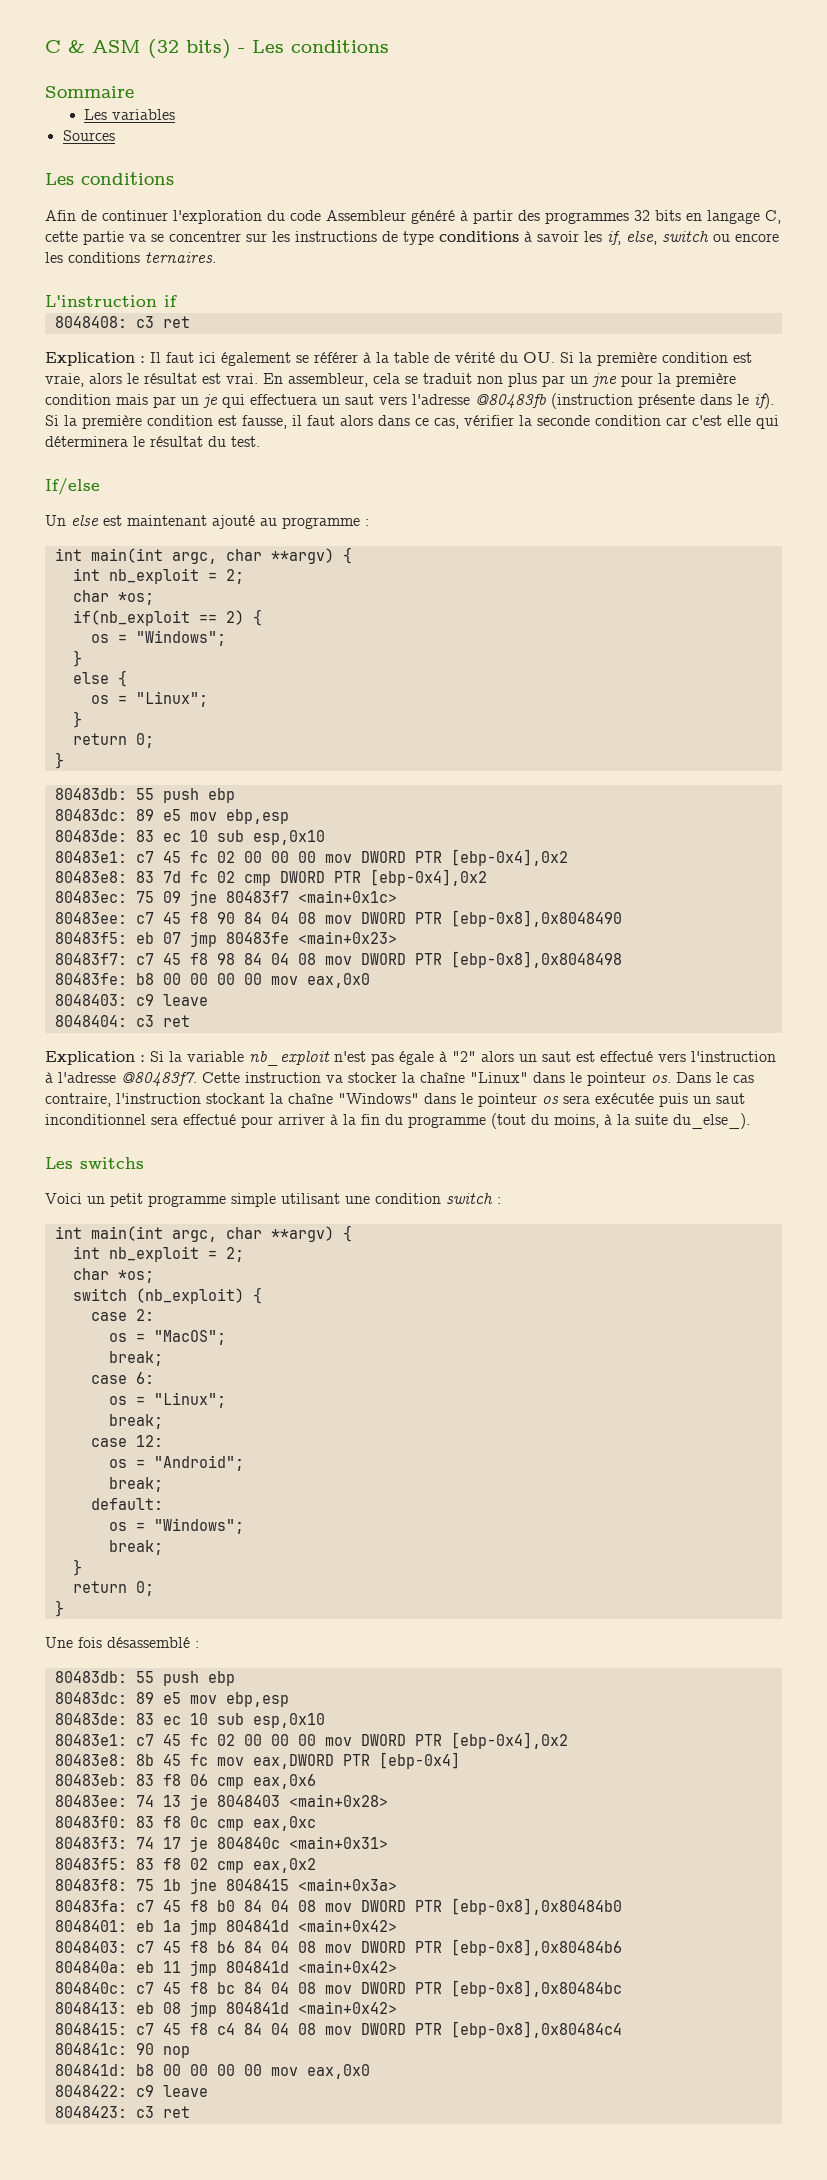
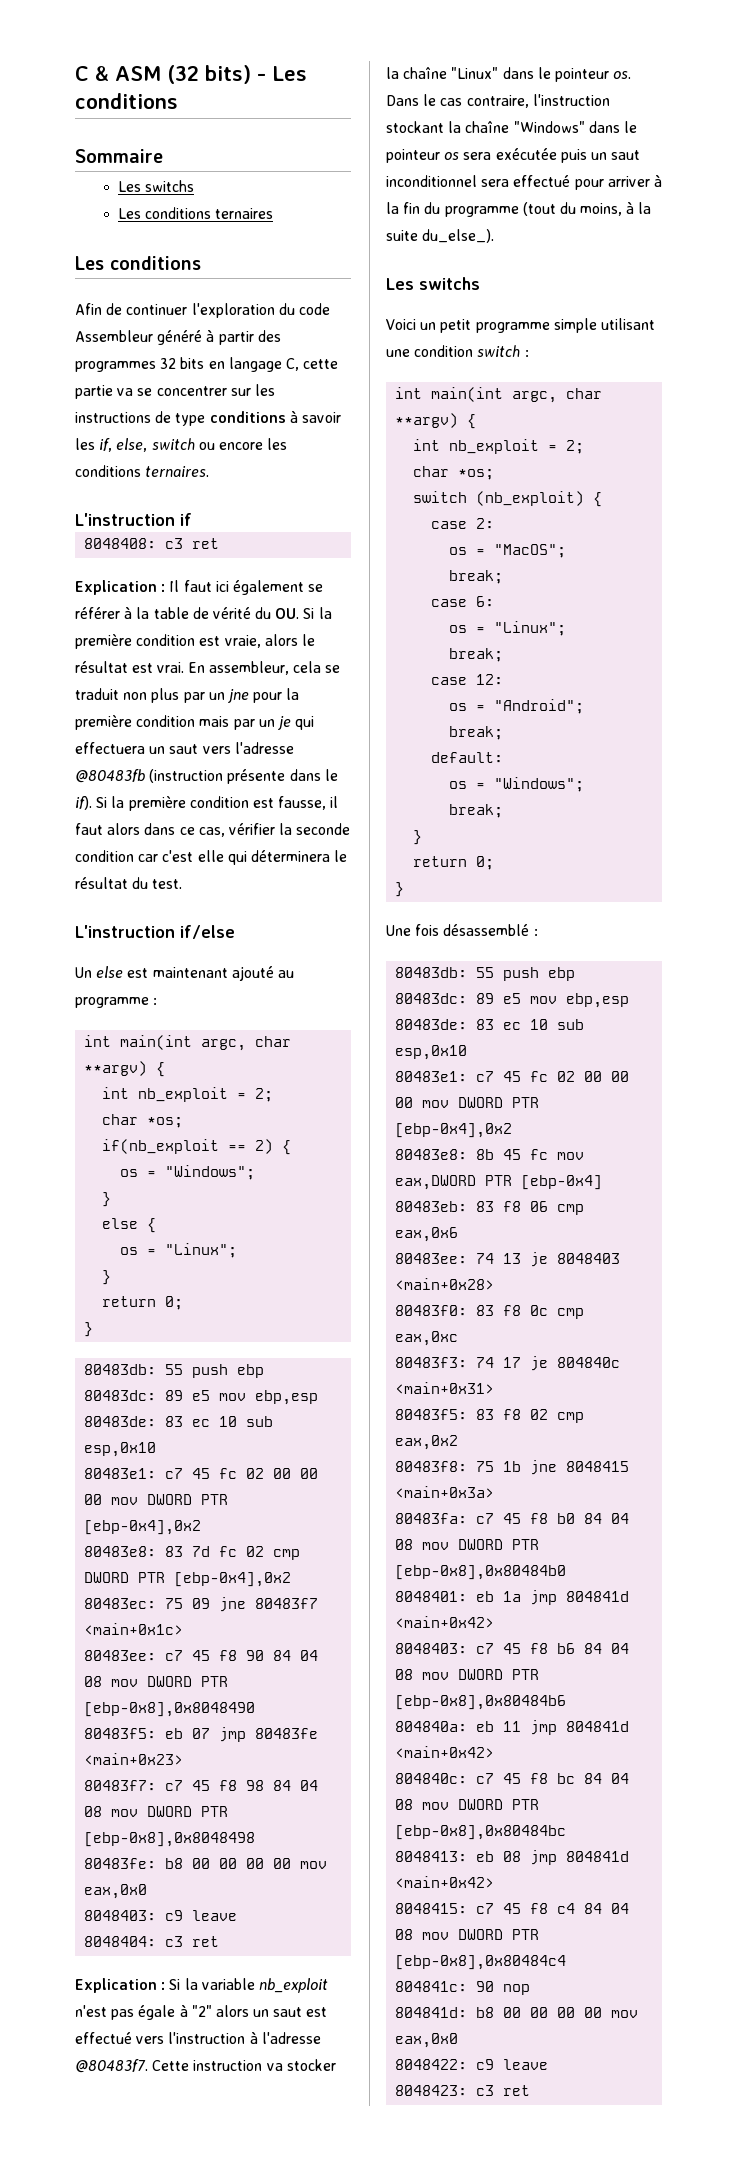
  Sommaire
- Les variables
- Sources
+ Les switchs
+ Les conditions ternaires
- If/else
+ L'instruction if/else

